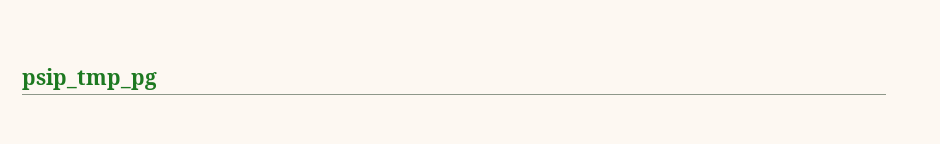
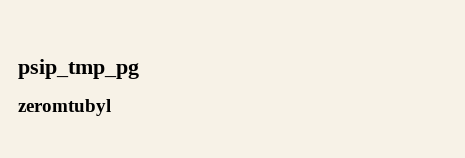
+ zeromtubyl

